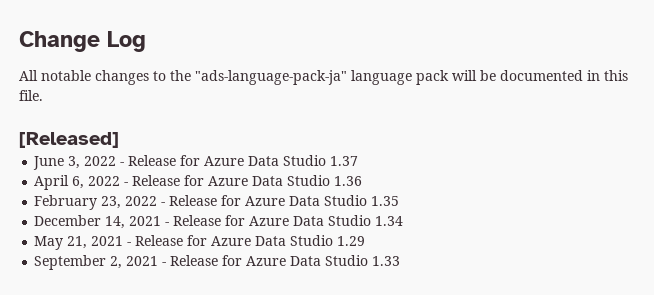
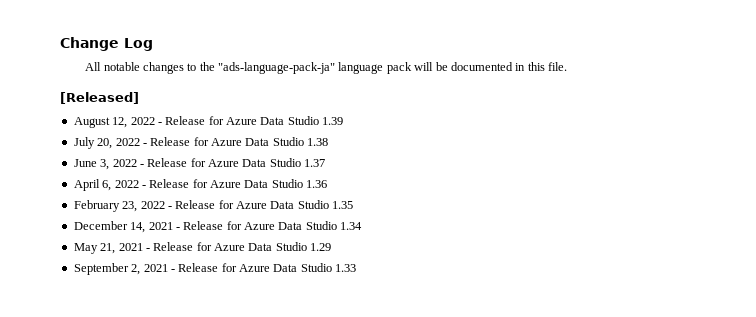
+ August 12, 2022 - Release for Azure Data Studio 1.39
+ July 20, 2022 - Release for Azure Data Studio 1.38

